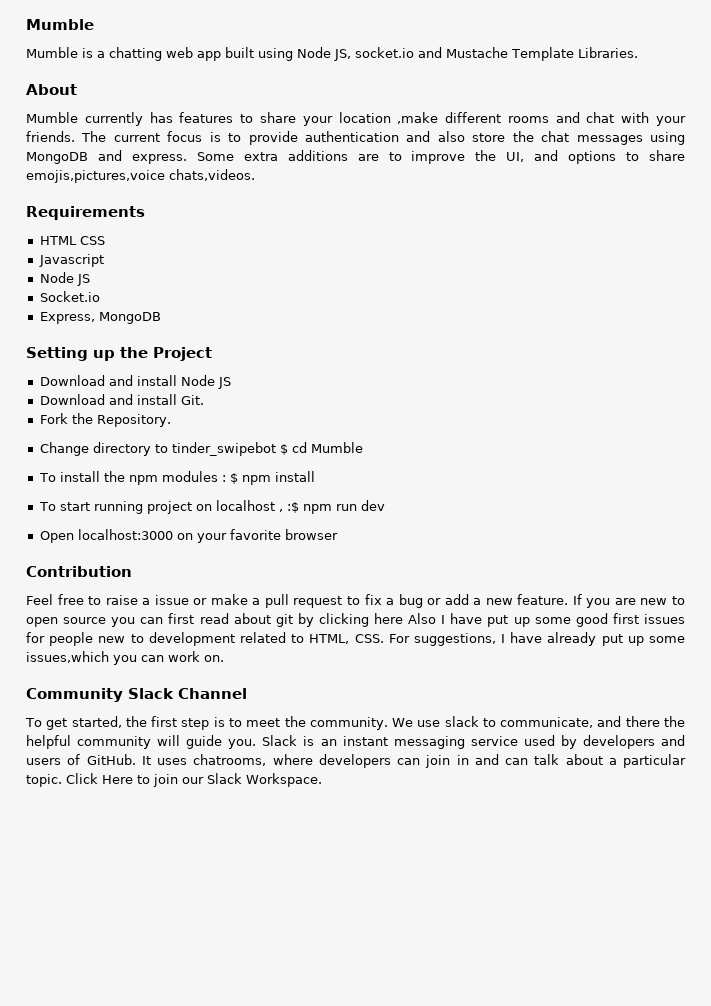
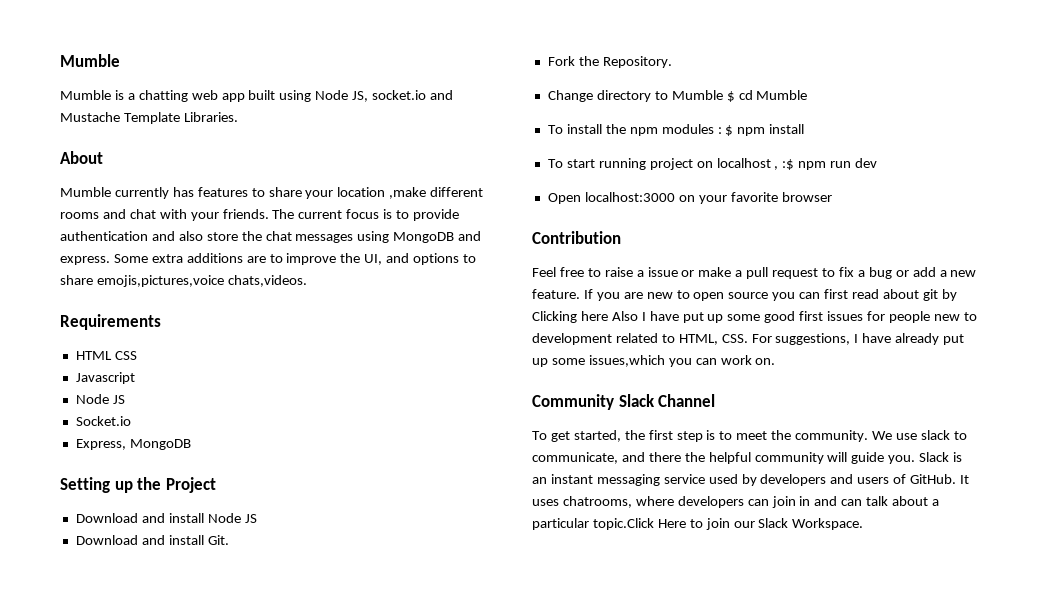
- Change directory to tinder_swipebot $ cd Mumble
+ Change directory to Mumble $ cd Mumble
- If you are new to open source you can first read about git by clicking here Also I have put up some good first issues for people new to development related to HTML, CSS. For suggestions, I have already put up some issues,which you can work on.
+ If you are new to open source you can first read about git by Clicking here Also I have put up some good first issues for people new to development related to HTML, CSS. For suggestions, I have already put up some issues,which you can work on.
- It uses chatrooms, where developers can join in and can talk about a particular topic. Click Here to join our Slack Workspace.
+ It uses chatrooms, where developers can join in and can talk about a particular topic.Click Here to join our Slack Workspace.

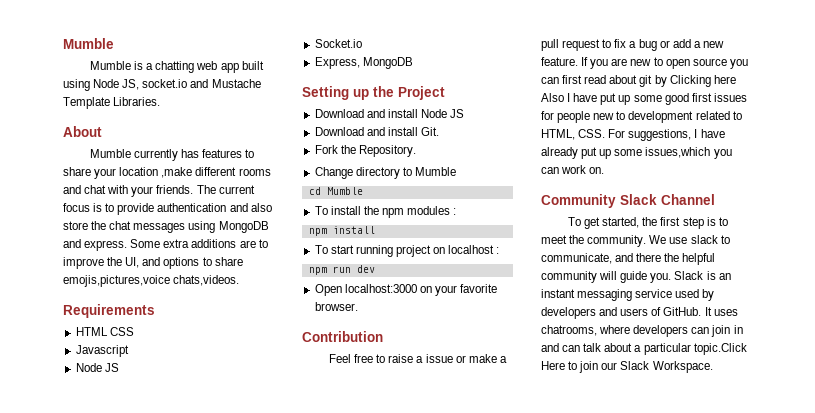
- Change directory to Mumble $ cd Mumble
+ Change directory to Mumble
+ cd Mumble
- To install the npm modules : $ npm install
+ To install the npm modules :
+ npm install
- To start running project on localhost , :$ npm run dev
+ To start running project on localhost :
+ npm run dev
- Open localhost:3000 on your favorite browser
+ Open localhost:3000 on your favorite browser.

